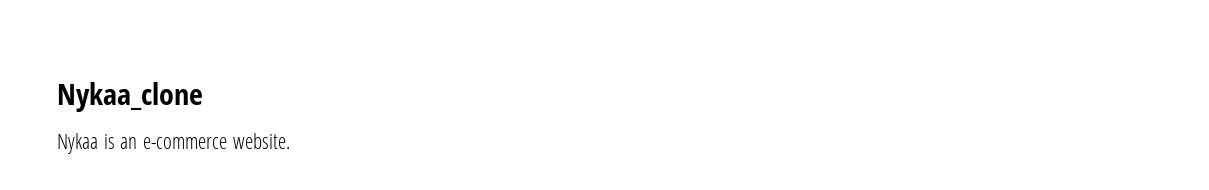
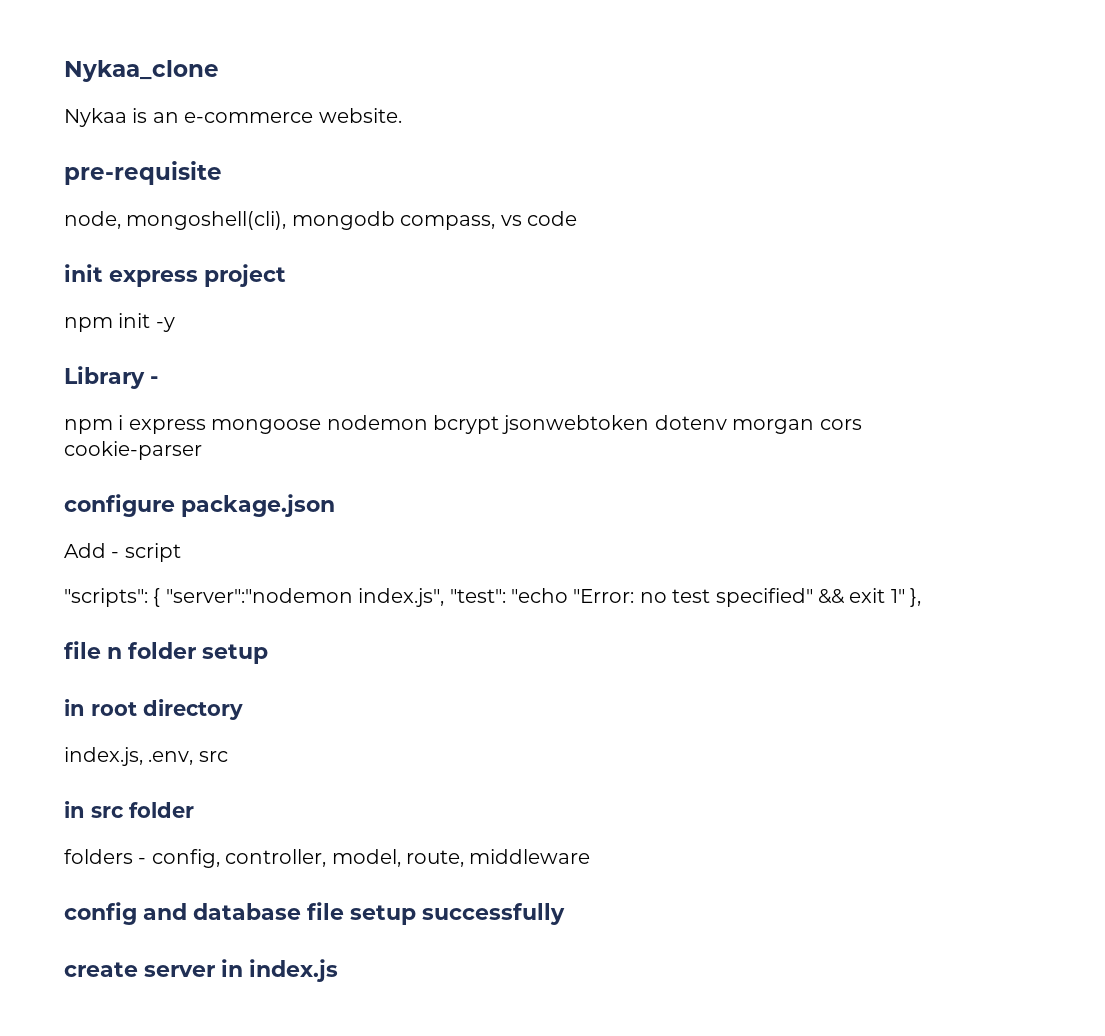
+ pre-requisite
+ node, mongoshell(cli), mongodb compass, vs code
+ init express project
+ npm init -y
+ Library -
+ npm i express mongoose nodemon bcrypt jsonwebtoken dotenv morgan cors cookie-parser
+ configure package.json
+ Add - script
+ "scripts": { "server":"nodemon index.js", "test": "echo "Error: no test specified" && exit 1" },
+ file n folder setup
+ in root directory
+ index.js, .env, src
+ in src folder
+ folders - config, controller, model, route, middleware
+ config and database file setup successfully
+ create server in index.js

